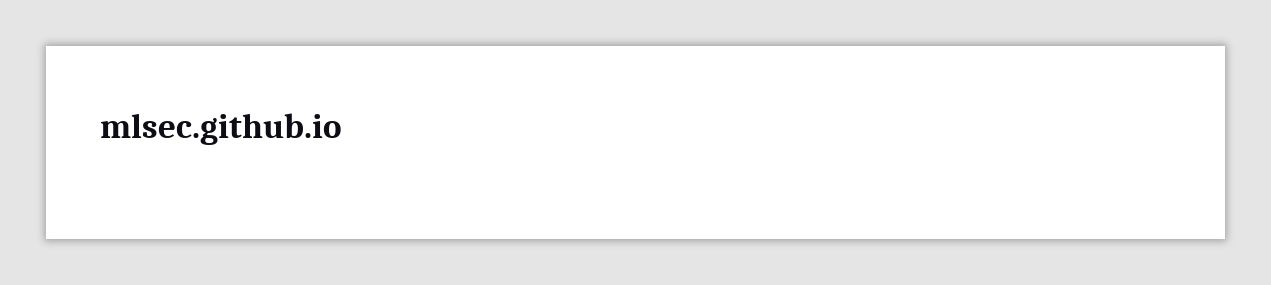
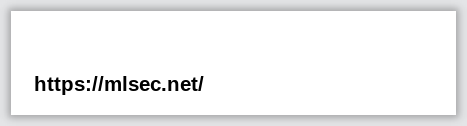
- mlsec.github.io
+ https://mlsec.net/

